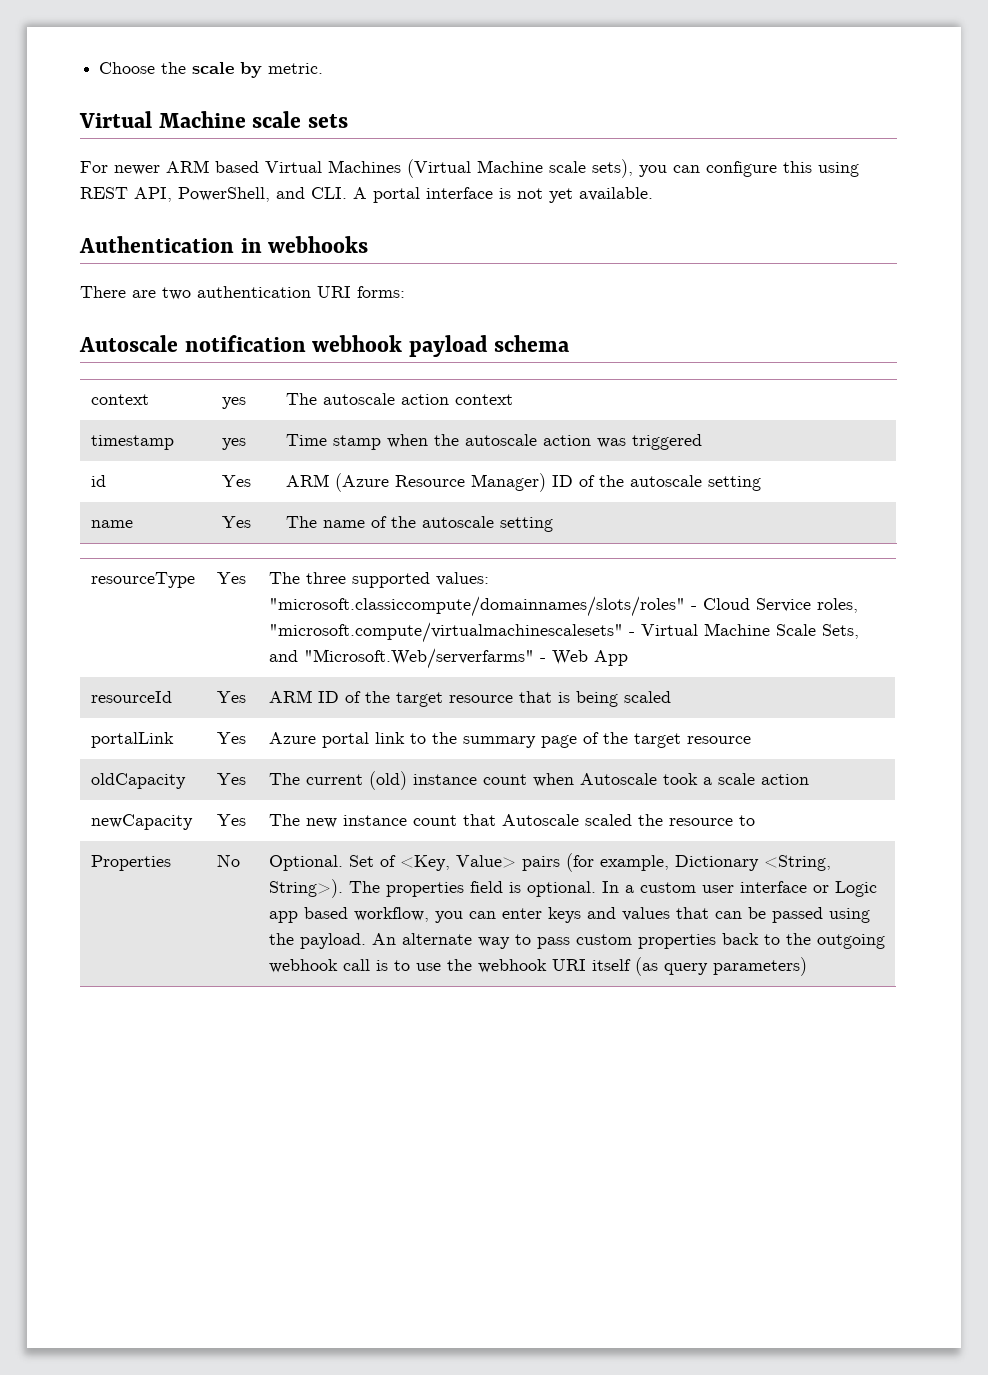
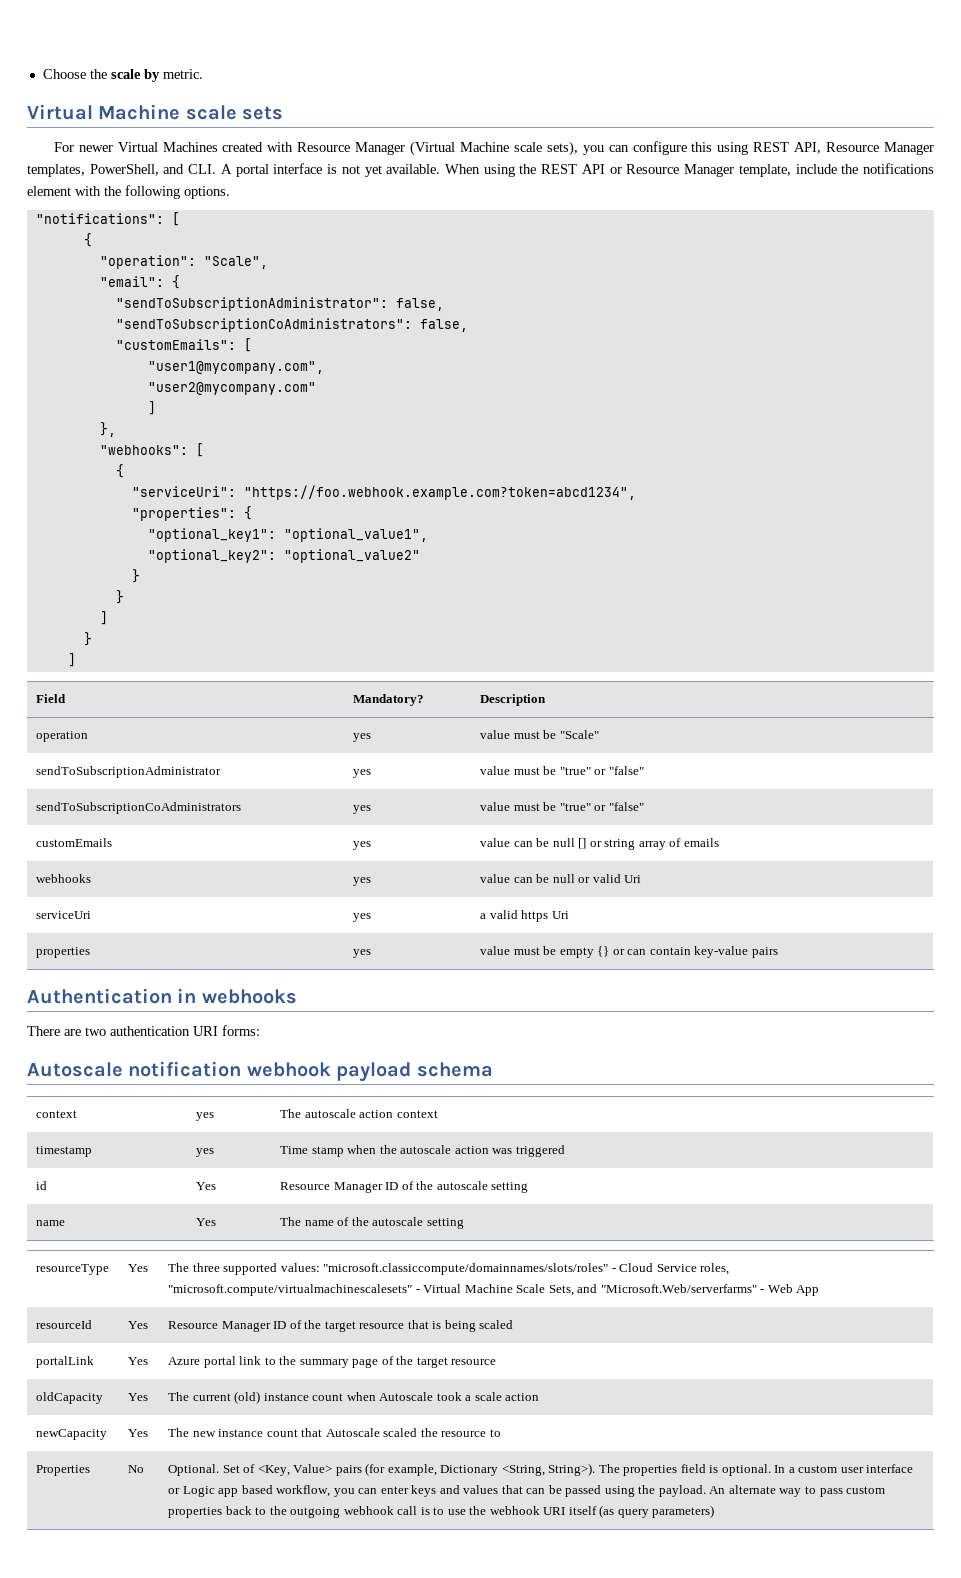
- For newer ARM based Virtual Machines (Virtual Machine scale sets), you can configure this using REST API, PowerShell, and CLI. A portal interface is not yet available.
+ For newer Virtual Machines created with Resource Manager (Virtual Machine scale sets), you can configure this using REST API, Resource Manager templates, PowerShell, and CLI. A portal interface is not yet available. When using the REST API or Resource Manager template, include the notifications element with the following options.
+ "notifications": [
+ {
+ "operation": "Scale",
+ "email": {
+ "sendToSubscriptionAdministrator": false,
+ "sendToSubscriptionCoAdministrators": false,
+ "customEmails": [
+ "user1@mycompany.com",
+ "user2@mycompany.com"
+ ]
+ },
+ "webhooks": [
+ {
+ "serviceUri": "https://foo.webhook.example.com?token=abcd1234",
+ "properties": {
+ "optional_key1": "optional_value1",
+ "optional_key2": "optional_value2"
+ }
+ }
+ ]
+ }
+ ]
+ Field | Mandatory? | Description
+ operation | yes | value must be "Scale"
+ sendToSubscriptionAdministrator | yes | value must be "true" or "false"
+ sendToSubscriptionCoAdministrators | yes | value must be "true" or "false"
+ customEmails | yes | value can be null [] or string array of emails
+ webhooks | yes | value can be null or valid Uri
+ serviceUri | yes | a valid https Uri
+ properties | yes | value must be empty {} or can contain key-value pairs
- id | Yes | ARM (Azure Resource Manager) ID of the autoscale setting
+ id | Yes | Resource Manager ID of the autoscale setting
- resourceId | Yes | ARM ID of the target resource that is being scaled
+ resourceId | Yes | Resource Manager ID of the target resource that is being scaled

